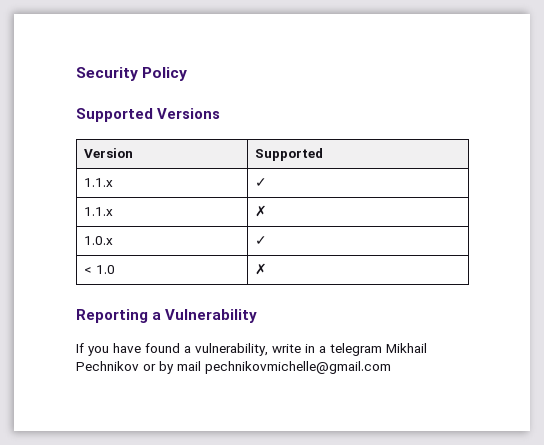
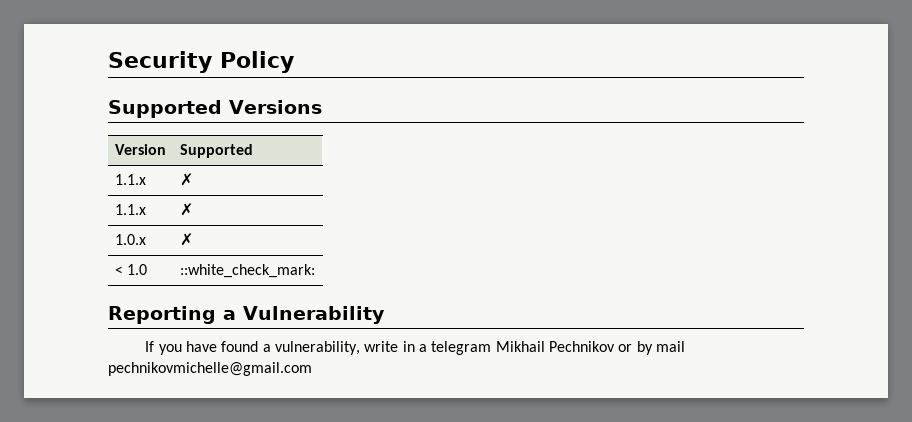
  Version | Supported
- 1.1.x | ✓
+ 1.1.x | ✗
- 1.0.x | ✓
+ 1.0.x | ✗
- < 1.0 | ✗
+ < 1.0 | ::white_check_mark:

